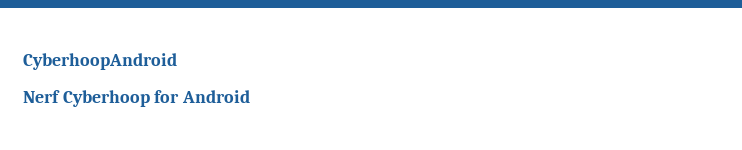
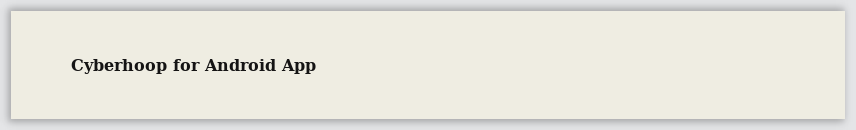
- CyberhoopAndroid
- Nerf Cyberhoop for Android
+ Cyberhoop for Android App

